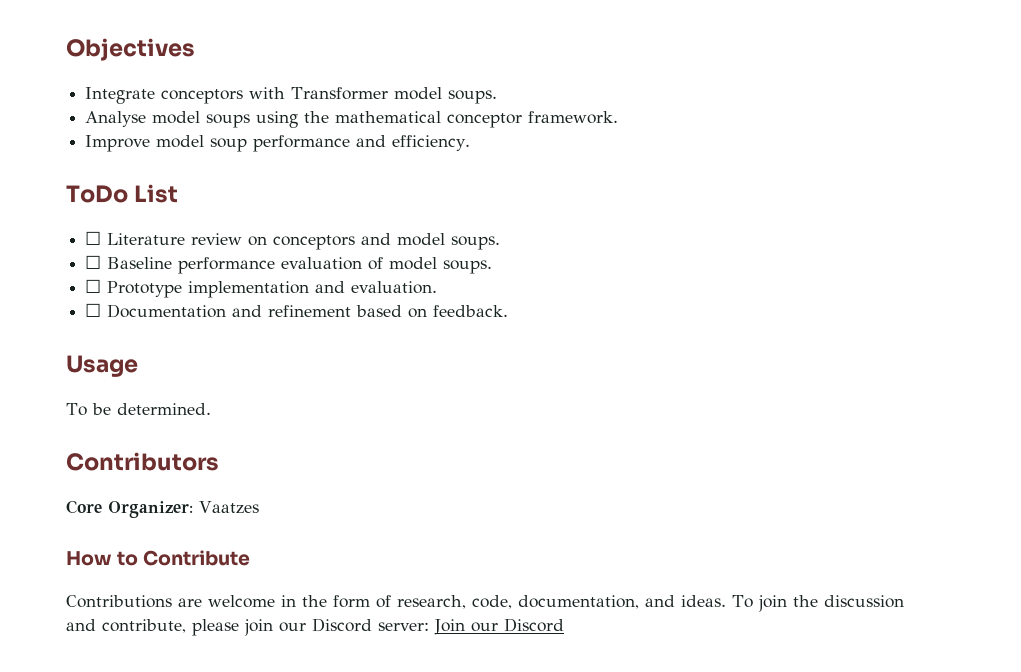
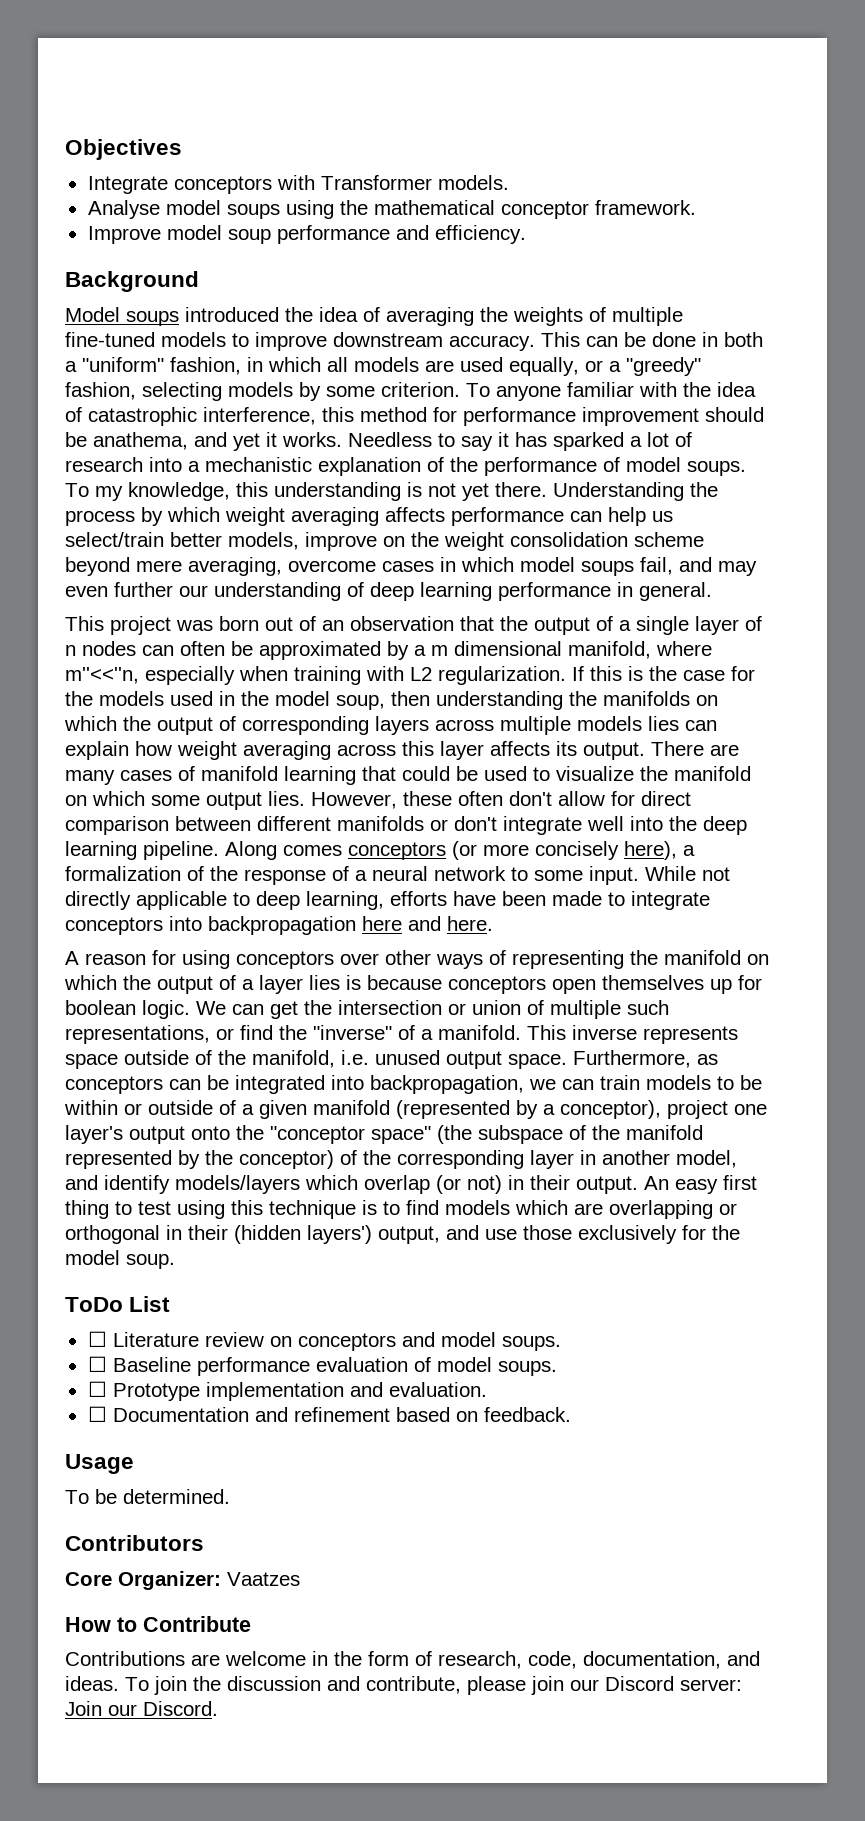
- Integrate conceptors with Transformer model soups.
+ Integrate conceptors with Transformer models.
+ Background
+ Model soups introduced the idea of averaging the weights of multiple fine-tuned models to improve downstream accuracy. This can be done in both a "uniform" fashion, in which all models are used equally, or a "greedy" fashion, selecting models by some criterion. To anyone familiar with the idea of catastrophic interference, this method for performance improvement should be anathema, and yet it works. Needless to say it has sparked a lot of research into a mechanistic explanation of the performance of model soups. To my knowledge, this understanding is not yet there. Understanding the process by which weight averaging affects performance can help us select/train better models, improve on the weight consolidation scheme beyond mere averaging, overcome cases in which model soups fail, and may even further our understanding of deep learning performance in general.
+ This project was born out of an observation that the output of a single layer of n nodes can often be approximated by a m dimensional manifold, where m''<<''n, especially when training with L2 regularization. If this is the case for the models used in the model soup, then understanding the manifolds on which the output of corresponding layers across multiple models lies can explain how weight averaging across this layer affects its output. There are many cases of manifold learning that could be used to visualize the manifold on which some output lies. However, these often don't allow for direct comparison between different manifolds or don't integrate well into the deep learning pipeline. Along comes conceptors (or more concisely here), a formalization of the response of a neural network to some input. While not directly applicable to deep learning, efforts have been made to integrate conceptors into backpropagation here and here.
+ A reason for using conceptors over other ways of representing the manifold on which the output of a layer lies is because conceptors open themselves up for boolean logic. We can get the intersection or union of multiple such representations, or find the "inverse" of a manifold. This inverse represents space outside of the manifold, i.e. unused output space. Furthermore, as conceptors can be integrated into backpropagation, we can train models to be within or outside of a given manifold (represented by a conceptor), project one layer's output onto the "conceptor space" (the subspace of the manifold represented by the conceptor) of the corresponding layer in another model, and identify models/layers which overlap (or not) in their output. An easy first thing to test using this technique is to find models which are overlapping or orthogonal in their (hidden layers') output, and use those exclusively for the model soup.
- To join the discussion and contribute, please join our Discord server: Join our Discord
+ To join the discussion and contribute, please join our Discord server: Join our Discord.

